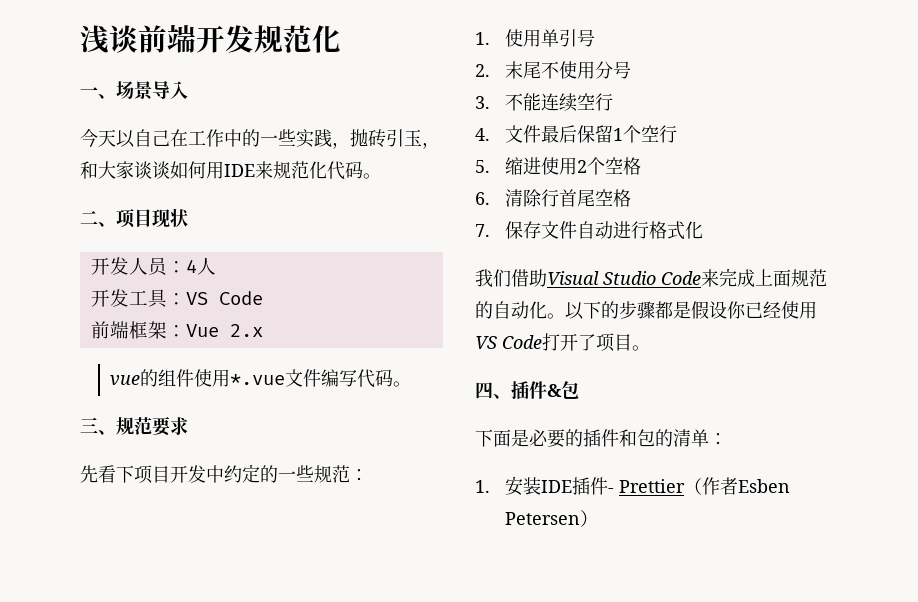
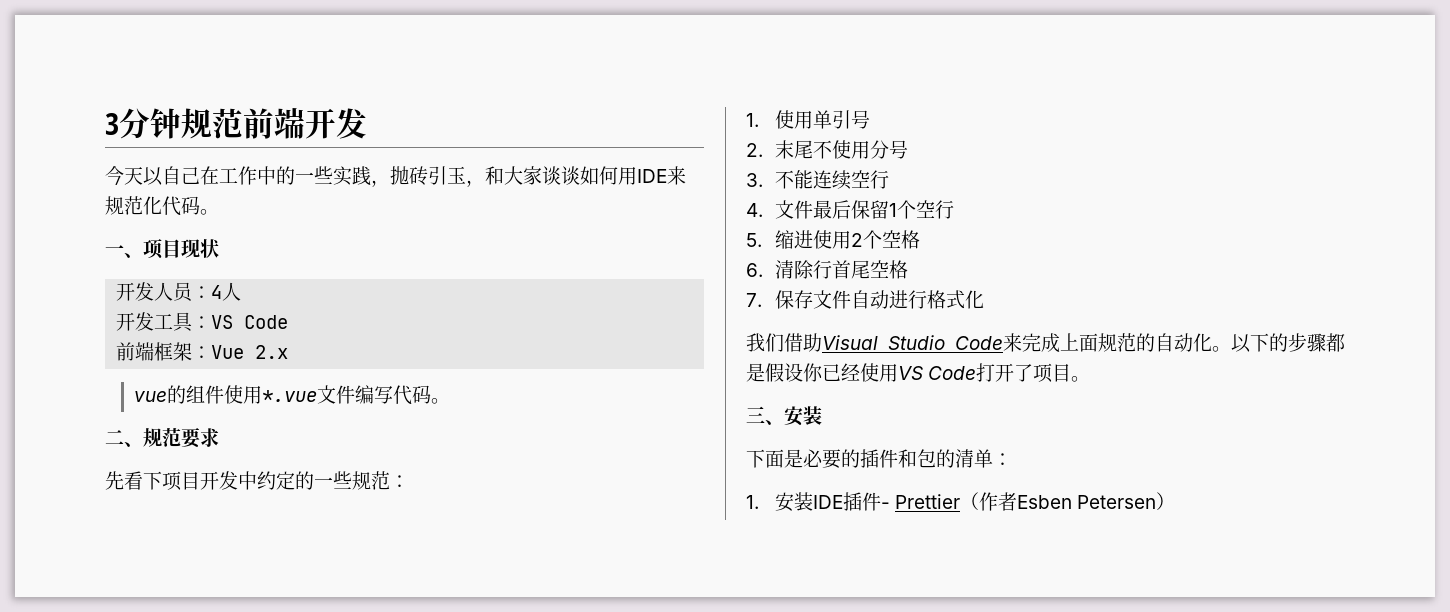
- 浅谈前端开发规范化
- 一、场景导入
+ 3分钟规范前端开发
- 二、项目现状
+ 一、项目现状
- 三、规范要求
+ 二、规范要求
- 四、插件&包
+ 三、安装

